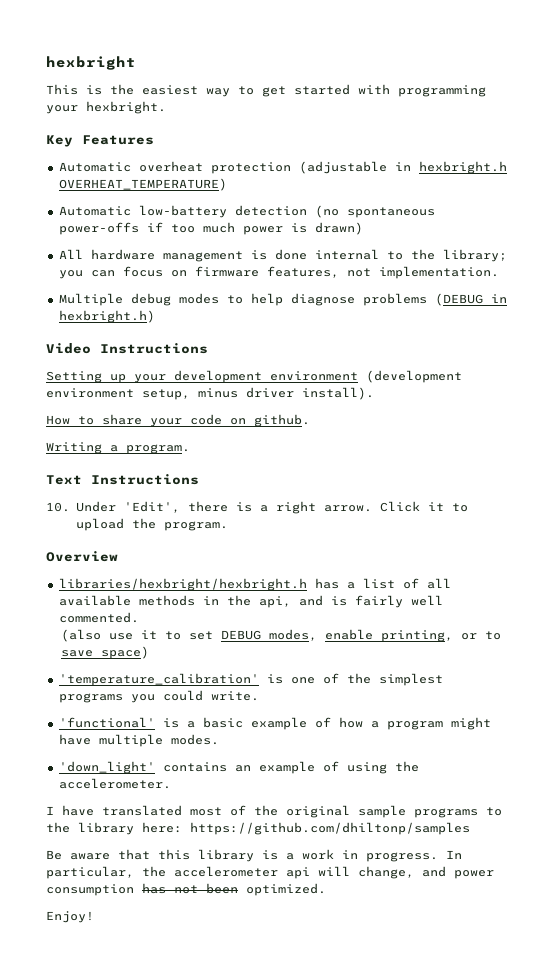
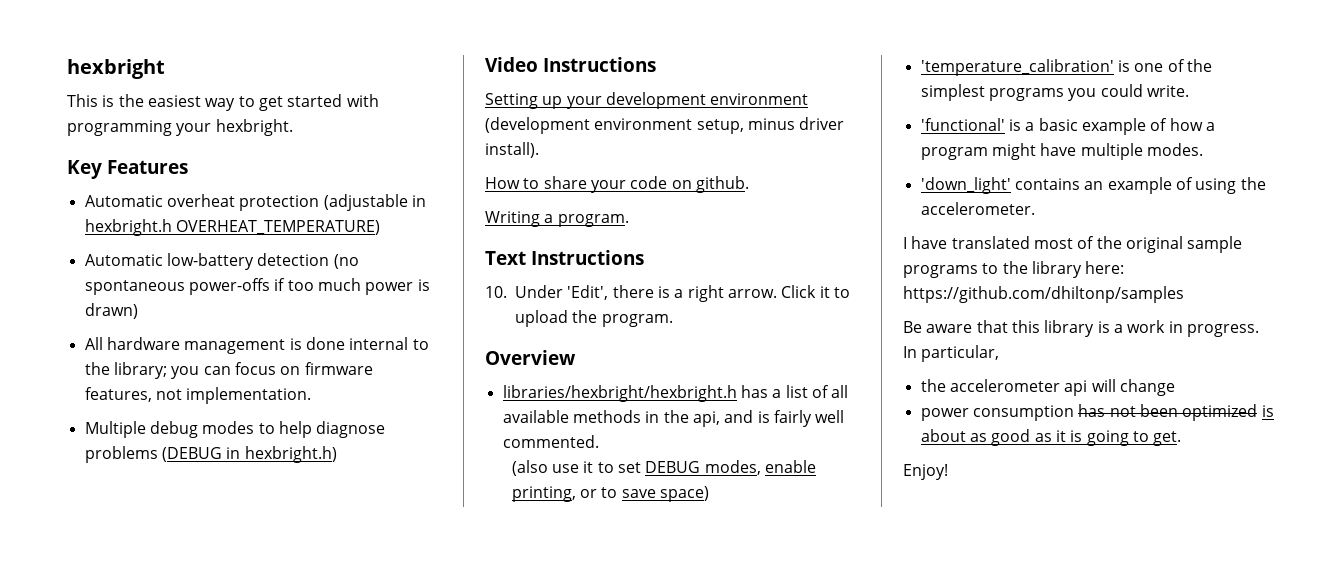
- In particular, the accelerometer api will change, and power consumption has not been optimized.
+ In particular,
+ the accelerometer api will change
+ power consumption has not been optimized is about as good as it is going to get.

